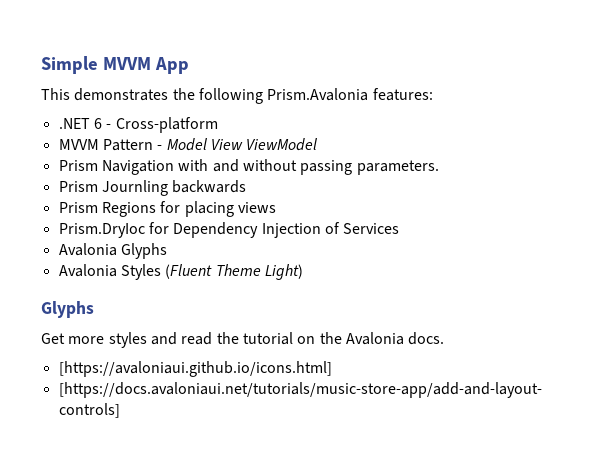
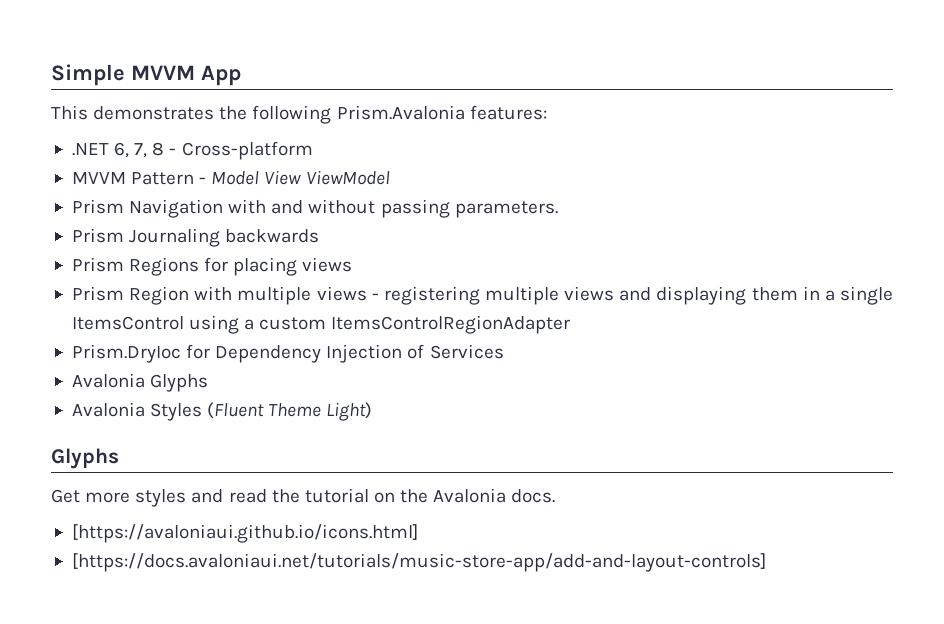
- .NET 6 - Cross-platform
+ .NET 6, 7, 8 - Cross-platform
- Prism Journling backwards
+ Prism Journaling backwards
+ Prism Region with multiple views - registering multiple views and displaying them in a single ItemsControl using a custom ItemsControlRegionAdapter

